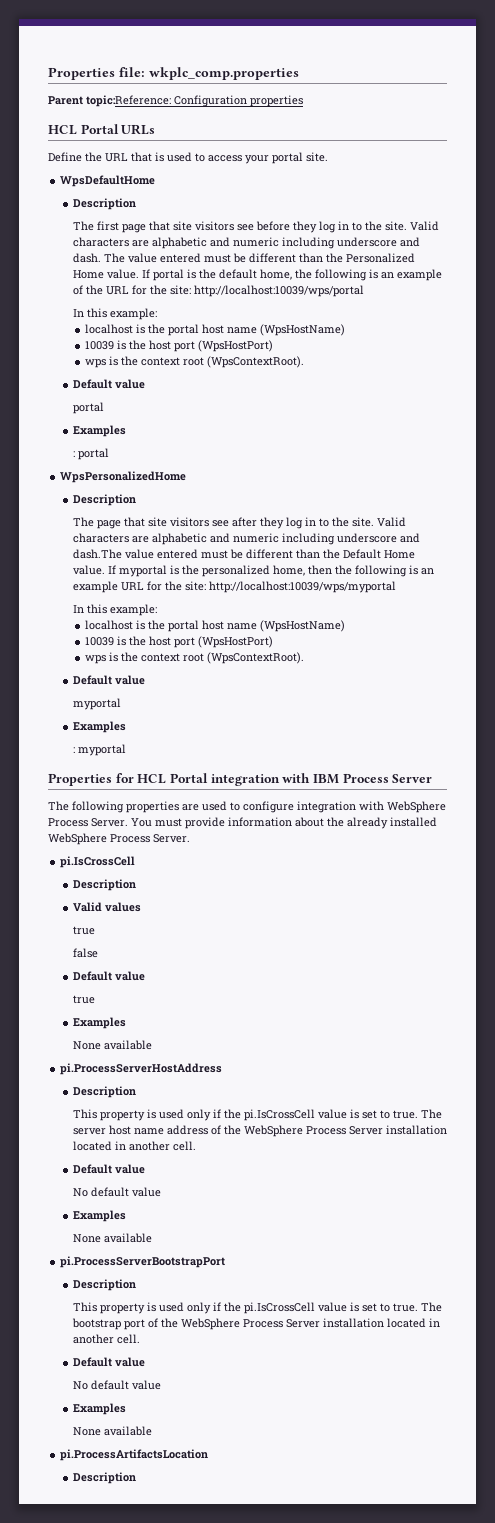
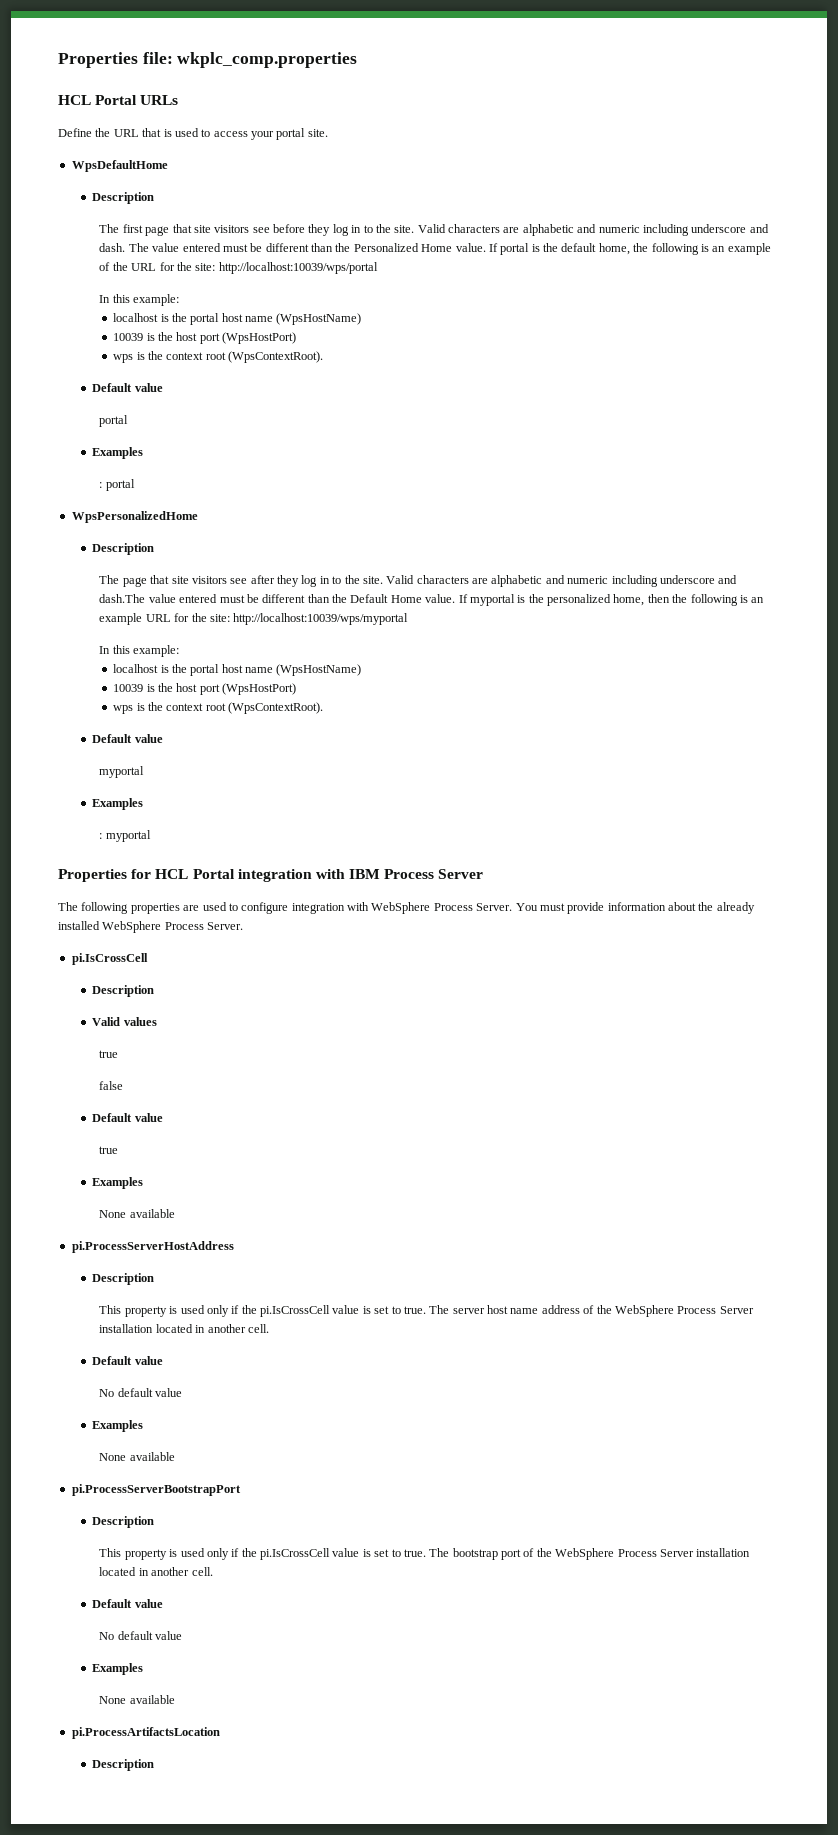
- Parent topic:Reference: Configuration properties

